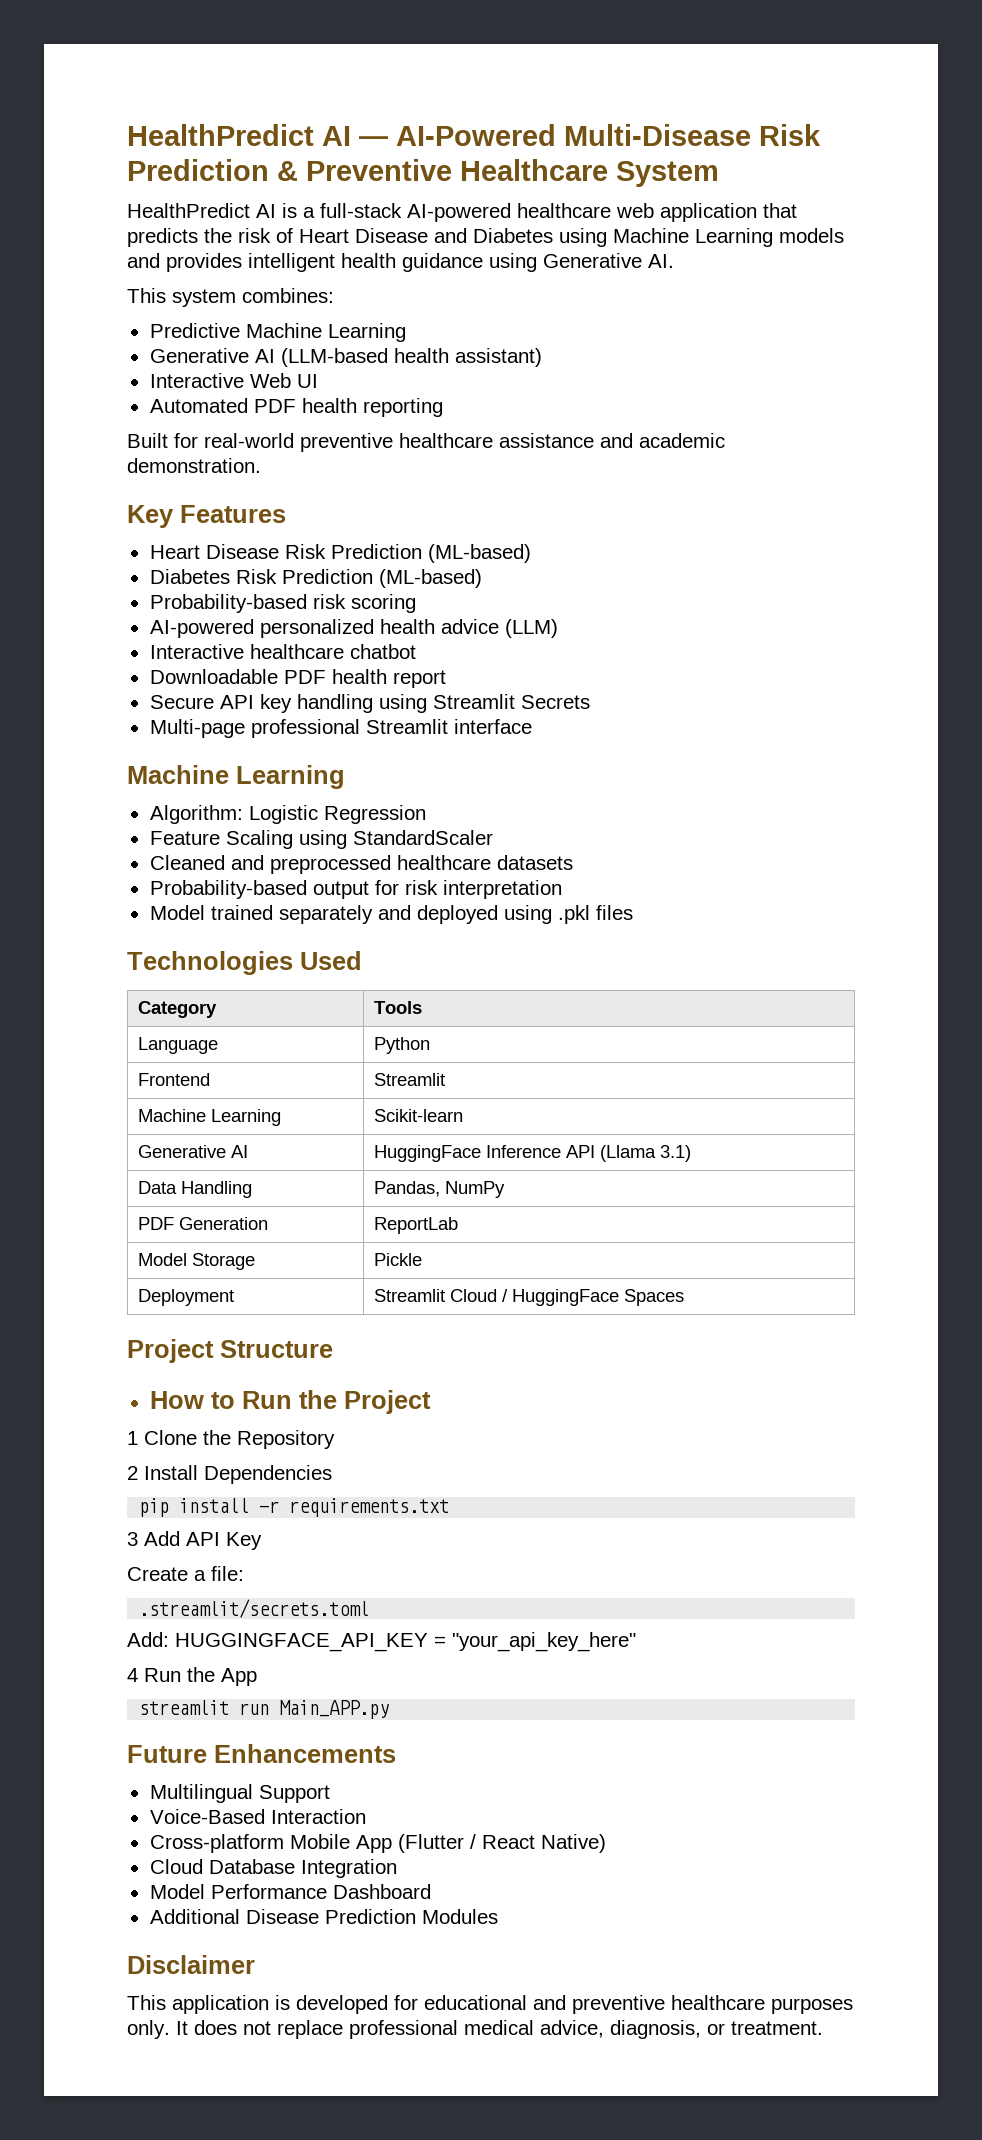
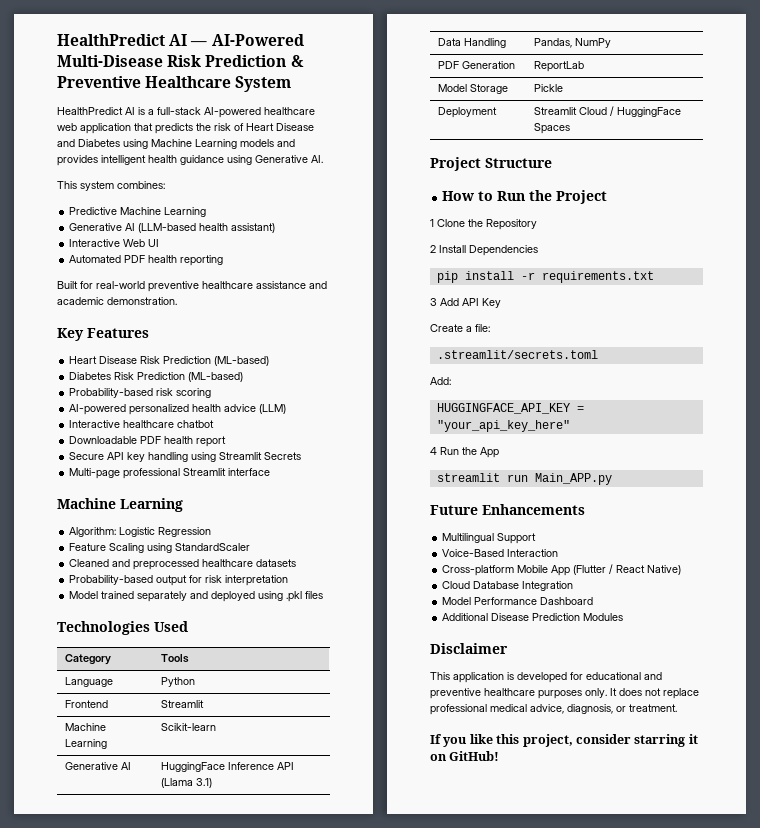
- Add: HUGGINGFACE_API_KEY = "your_api_key_here"
+ Add:
+ HUGGINGFACE_API_KEY = "your_api_key_here"
+ If you like this project, consider starring it on GitHub!

